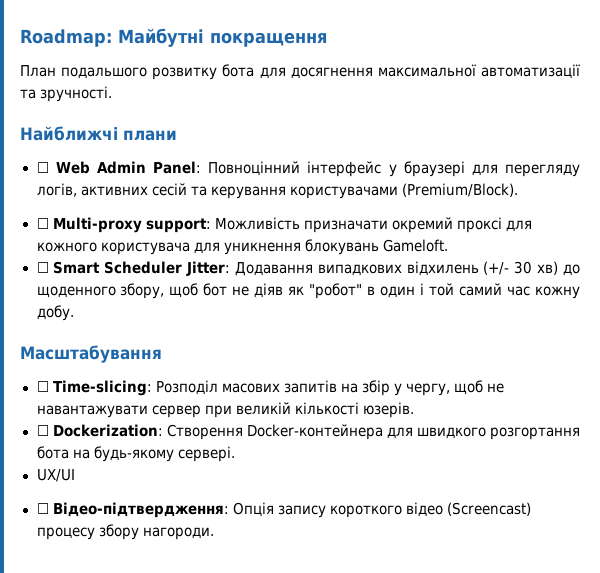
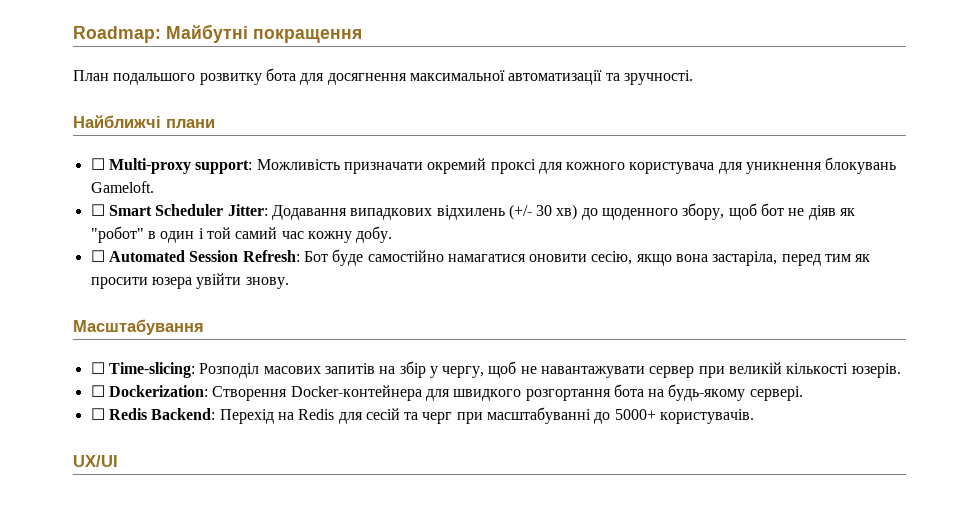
- ☐ Web Admin Panel: Повноцінний інтерфейс у браузері для перегляду логів, активних сесій та керування користувачами (Premium/Block).
+ ☐ Automated Session Refresh: Бот буде самостійно намагатися оновити сесію, якщо вона застаріла, перед тим як просити юзера увійти знову.
+ ☐ Redis Backend: Перехід на Redis для сесій та черг при масштабуванні до 5000+ користувачів.
  UX/UI
- ☐ Відео-підтвердження: Опція запису короткого відео (Screencast) процесу збору нагороди.

